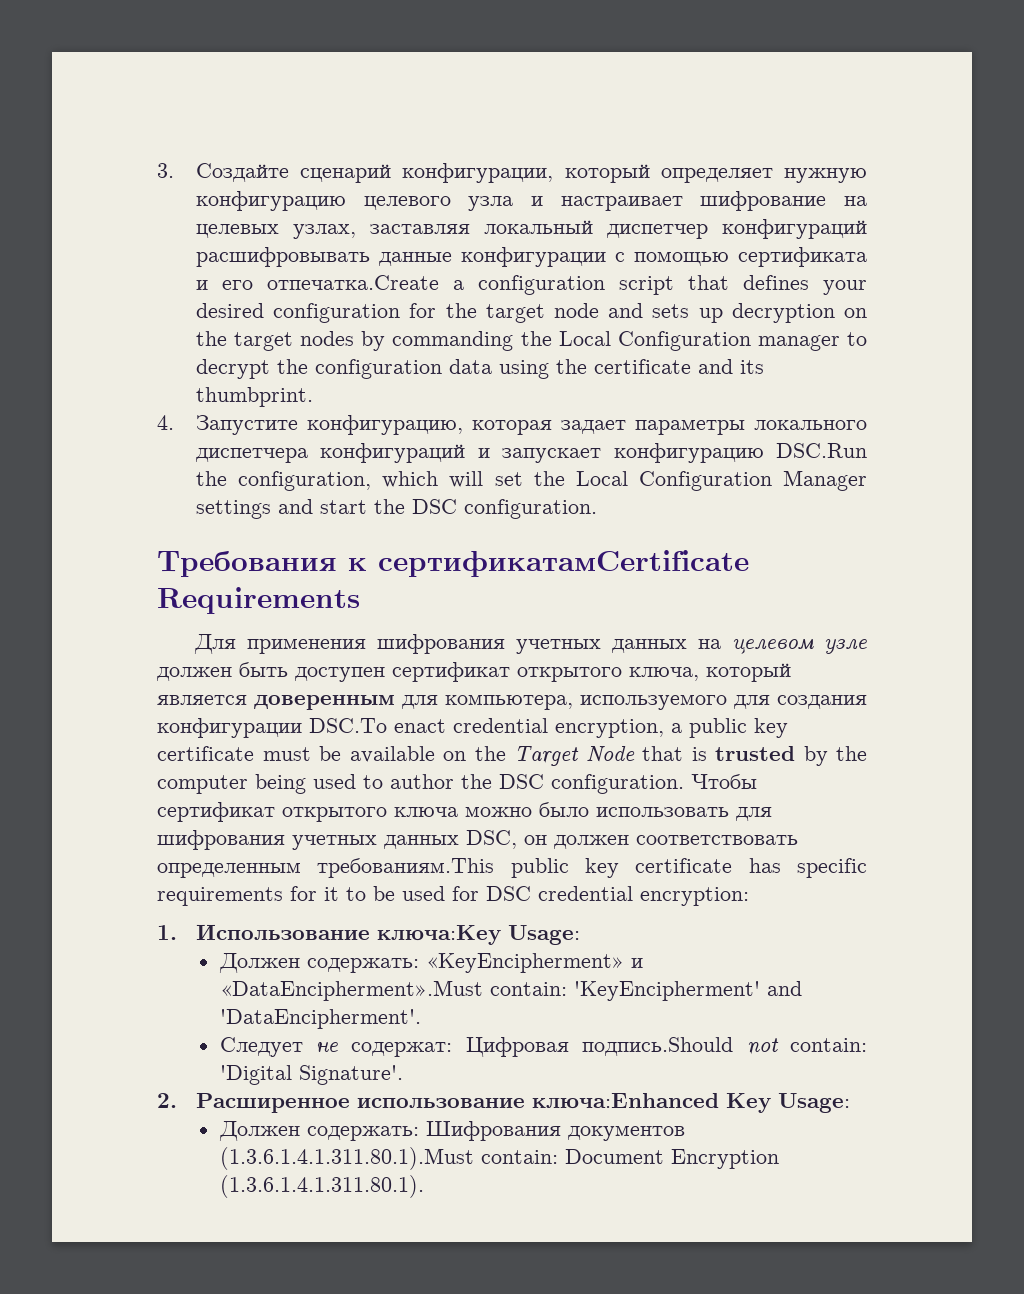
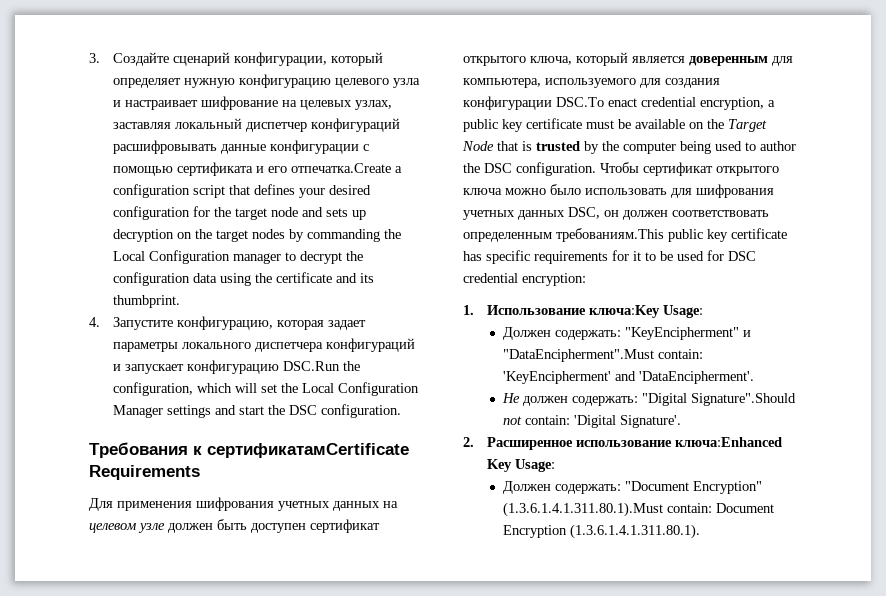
- Должен содержать: «KeyEncipherment» и «DataEncipherment».Must contain: 'KeyEncipherment' and 'DataEncipherment'.
+ Должен содержать: "KeyEncipherment" и "DataEncipherment".Must contain: 'KeyEncipherment' and 'DataEncipherment'.
- Следует не содержат: Цифровая подпись.Should not contain: 'Digital Signature'.
+ Не должен содержать: "Digital Signature".Should not contain: 'Digital Signature'.
- Должен содержать: Шифрования документов (1.3.6.1.4.1.311.80.1).Must contain: Document Encryption (1.3.6.1.4.1.311.80.1).
+ Должен содержать: "Document Encryption" (1.3.6.1.4.1.311.80.1).Must contain: Document Encryption (1.3.6.1.4.1.311.80.1).

